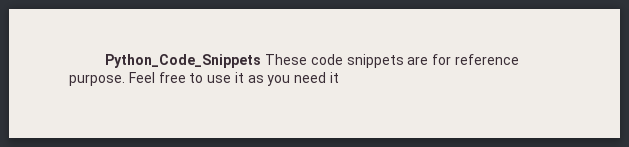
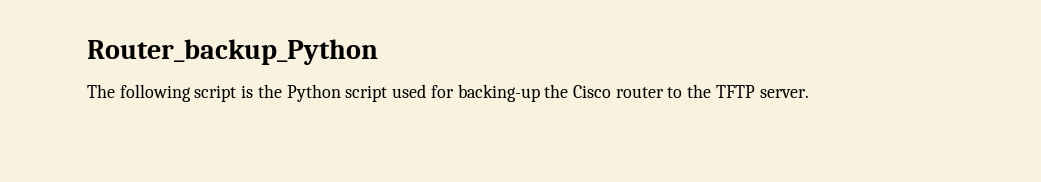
- Python_Code_Snippets These code snippets are for reference purpose. Feel free to use it as you need it
+ Router_backup_Python
+ The following script is the Python script used for backing-up the Cisco router to the TFTP server.

